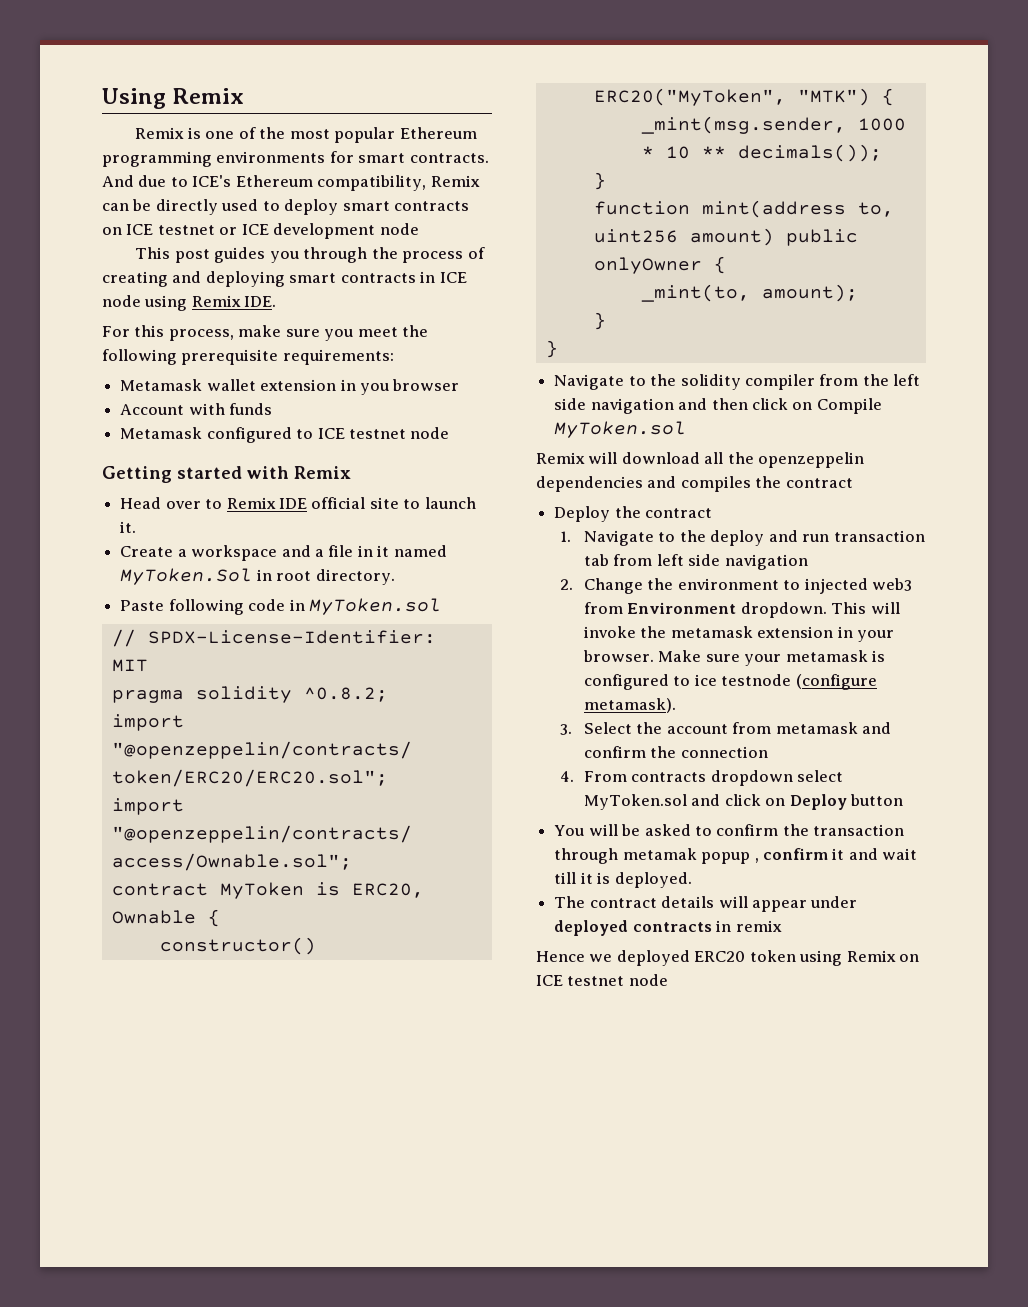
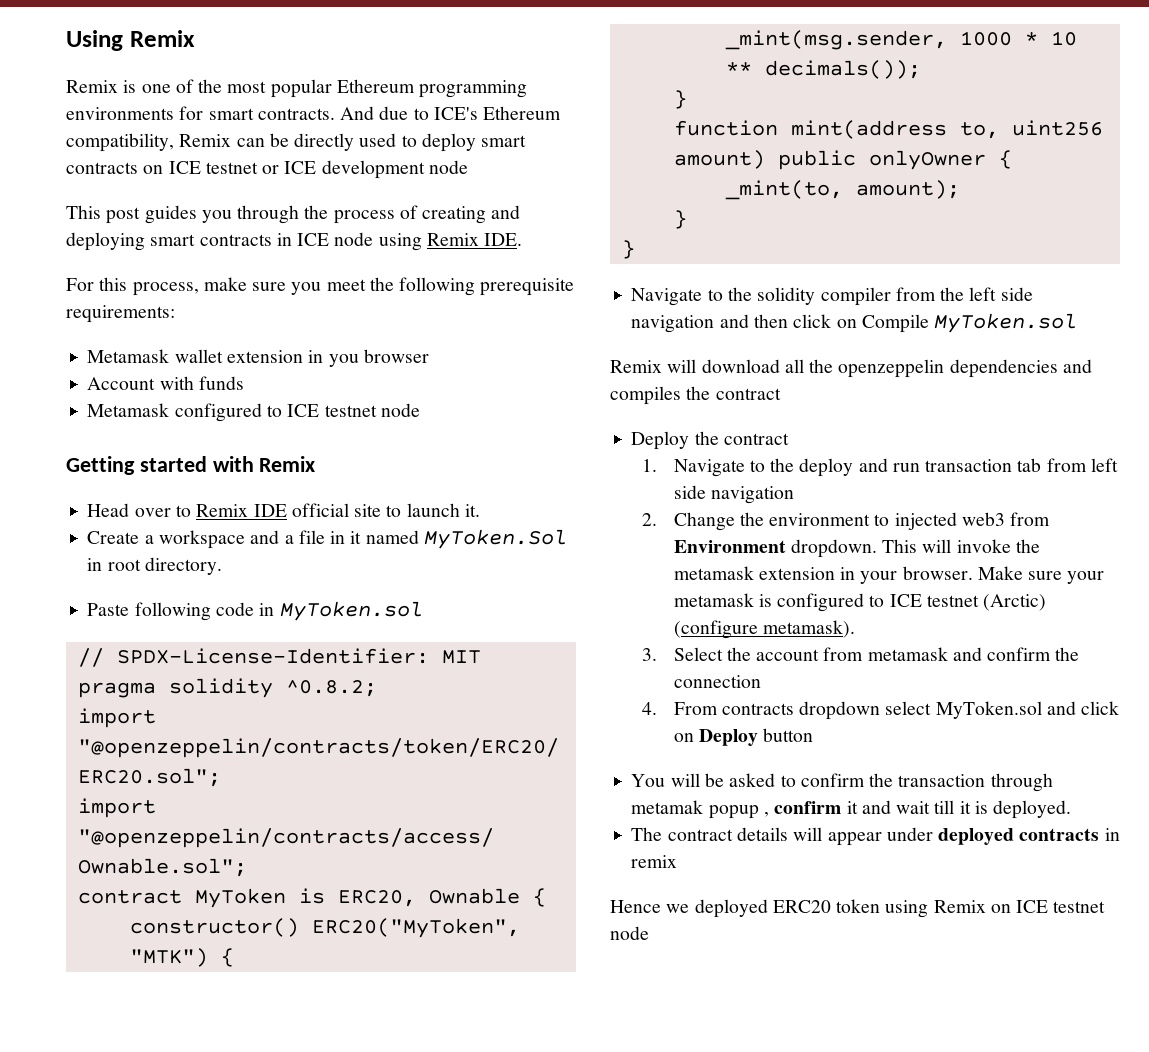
- Make sure your metamask is configured to ice testnode (configure metamask).
+ Make sure your metamask is configured to ICE testnet (Arctic) (configure metamask).

